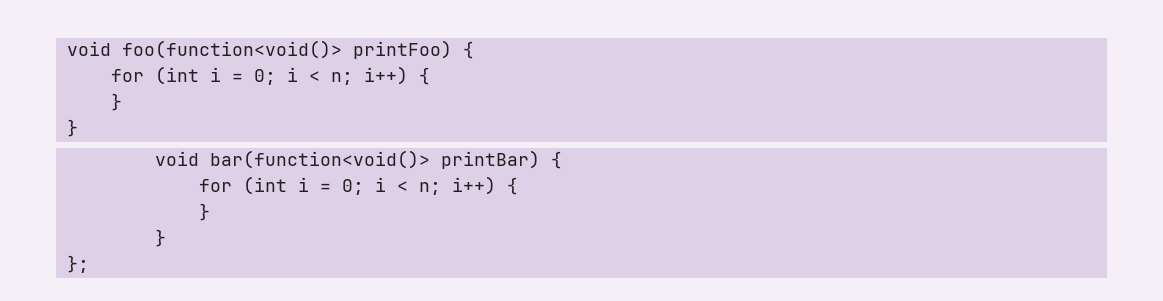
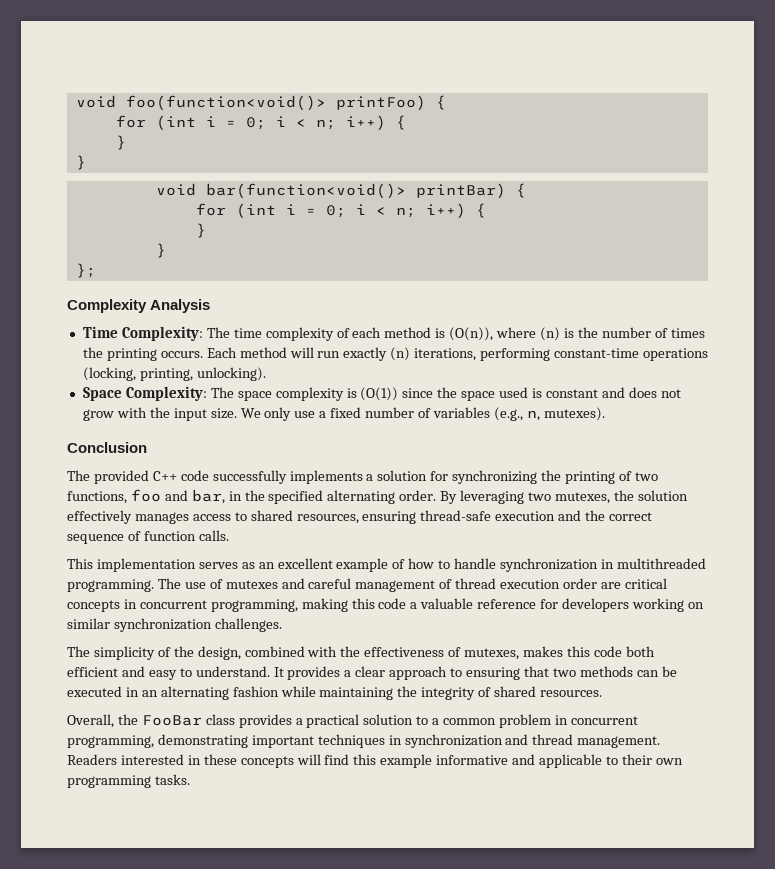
+ Complexity Analysis
+ Time Complexity: The time complexity of each method is (O(n)), where (n) is the number of times the printing occurs. Each method will run exactly (n) iterations, performing constant-time operations (locking, printing, unlocking).
+ Space Complexity: The space complexity is (O(1)) since the space used is constant and does not grow with the input size. We only use a fixed number of variables (e.g., n, mutexes).
+ Conclusion
+ The provided C++ code successfully implements a solution for synchronizing the printing of two functions, foo and bar, in the specified alternating order. By leveraging two mutexes, the solution effectively manages access to shared resources, ensuring thread-safe execution and the correct sequence of function calls.
+ This implementation serves as an excellent example of how to handle synchronization in multithreaded programming. The use of mutexes and careful management of thread execution order are critical concepts in concurrent programming, making this code a valuable reference for developers working on similar synchronization challenges.
+ The simplicity of the design, combined with the effectiveness of mutexes, makes this code both efficient and easy to understand. It provides a clear approach to ensuring that two methods can be executed in an alternating fashion while maintaining the integrity of shared resources.
+ Overall, the FooBar class provides a practical solution to a common problem in concurrent programming, demonstrating important techniques in synchronization and thread management. Readers interested in these concepts will find this example informative and applicable to their own programming tasks.

